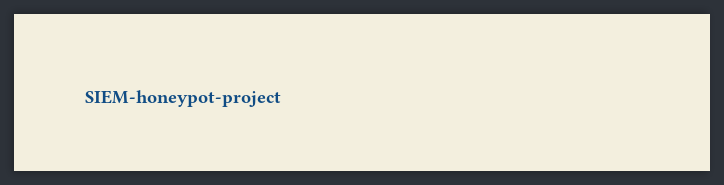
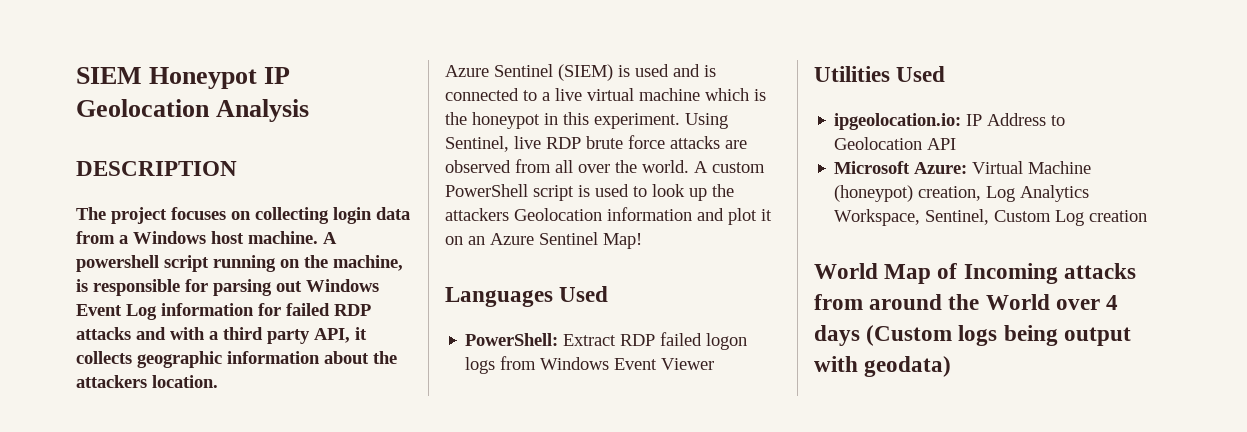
- SIEM-honeypot-project
+ SIEM Honeypot IP Geolocation Analysis
+ DESCRIPTION
+ The project focuses on collecting login data from a Windows host machine. A powershell script running on the machine, is responsible for parsing out Windows Event Log information for failed RDP attacks and with a third party API, it collects geographic information about the attackers location.
+ Azure Sentinel (SIEM) is used and is connected to a live virtual machine which is the honeypot in this experiment. Using Sentinel, live RDP brute force attacks are observed from all over the world. A custom PowerShell script is used to look up the attackers Geolocation information and plot it on an Azure Sentinel Map!
+ Languages Used
+ PowerShell: Extract RDP failed logon logs from Windows Event Viewer
+ Utilities Used
+ ipgeolocation.io: IP Address to Geolocation API
+ Microsoft Azure: Virtual Machine (honeypot) creation, Log Analytics Workspace, Sentinel, Custom Log creation
+ World Map of Incoming attacks from around the World over 4 days (Custom logs being output with geodata)

